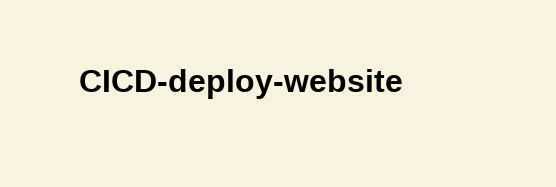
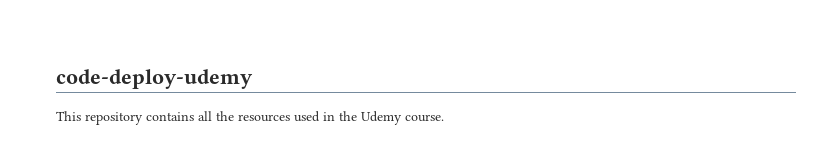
- CICD-deploy-website
+ code-deploy-udemy
+ This repository contains all the resources used in the Udemy course.

